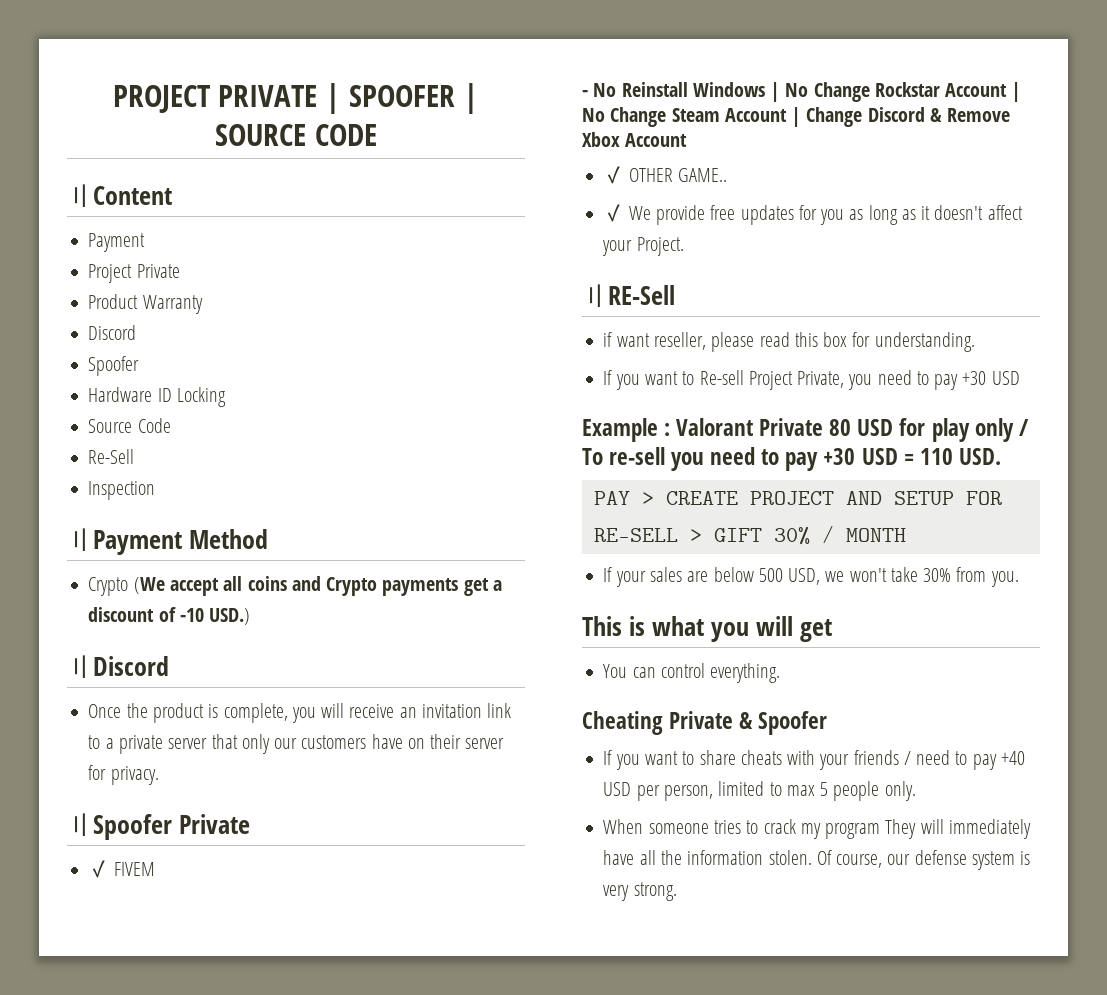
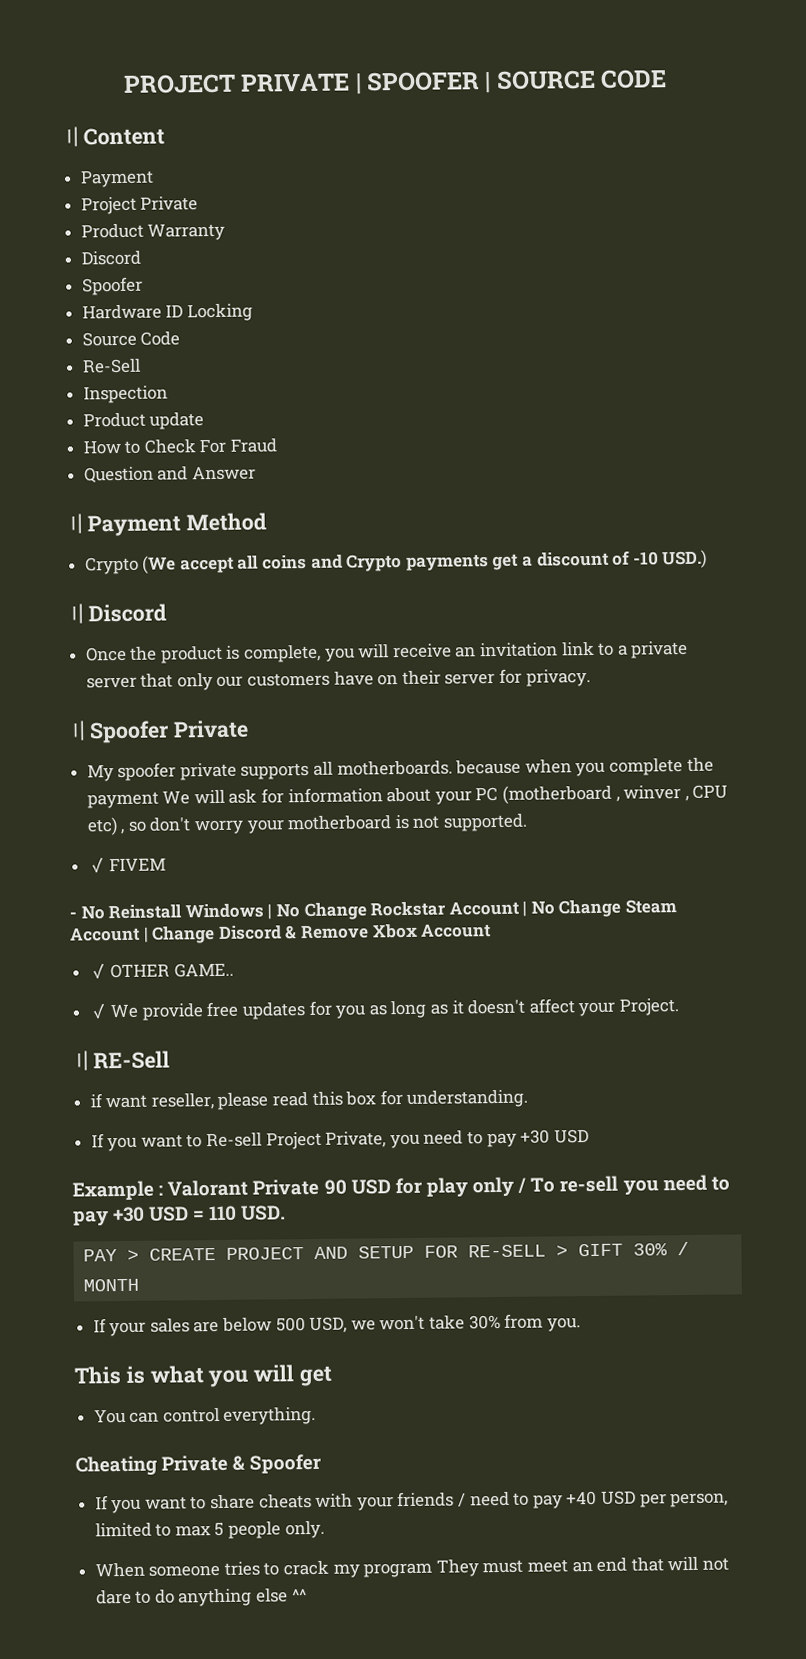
+ Product update
+ How to Check For Fraud
+ Question and Answer
+ My spoofer private supports all motherboards. because when you complete the payment We will ask for information about your PC (motherboard , winver , CPU etc) , so don't worry your motherboard is not supported.
- Example : Valorant Private 80 USD for play only / To re-sell you need to pay +30 USD = 110 USD.
+ Example : Valorant Private 90 USD for play only / To re-sell you need to pay +30 USD = 110 USD.
- When someone tries to crack my program They will immediately have all the information stolen. Of course, our defense system is very strong.
+ When someone tries to crack my program They must meet an end that will not dare to do anything else ^^

